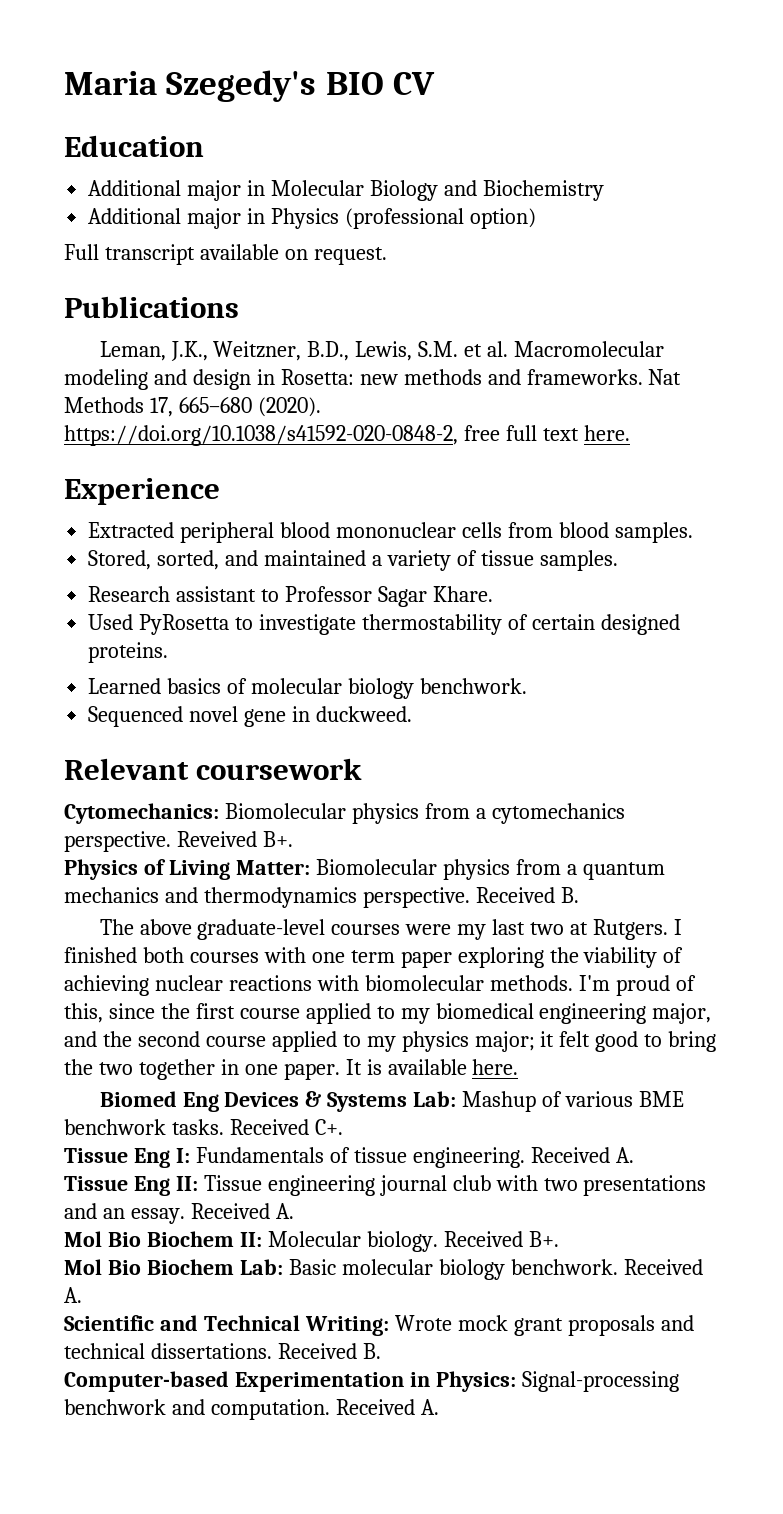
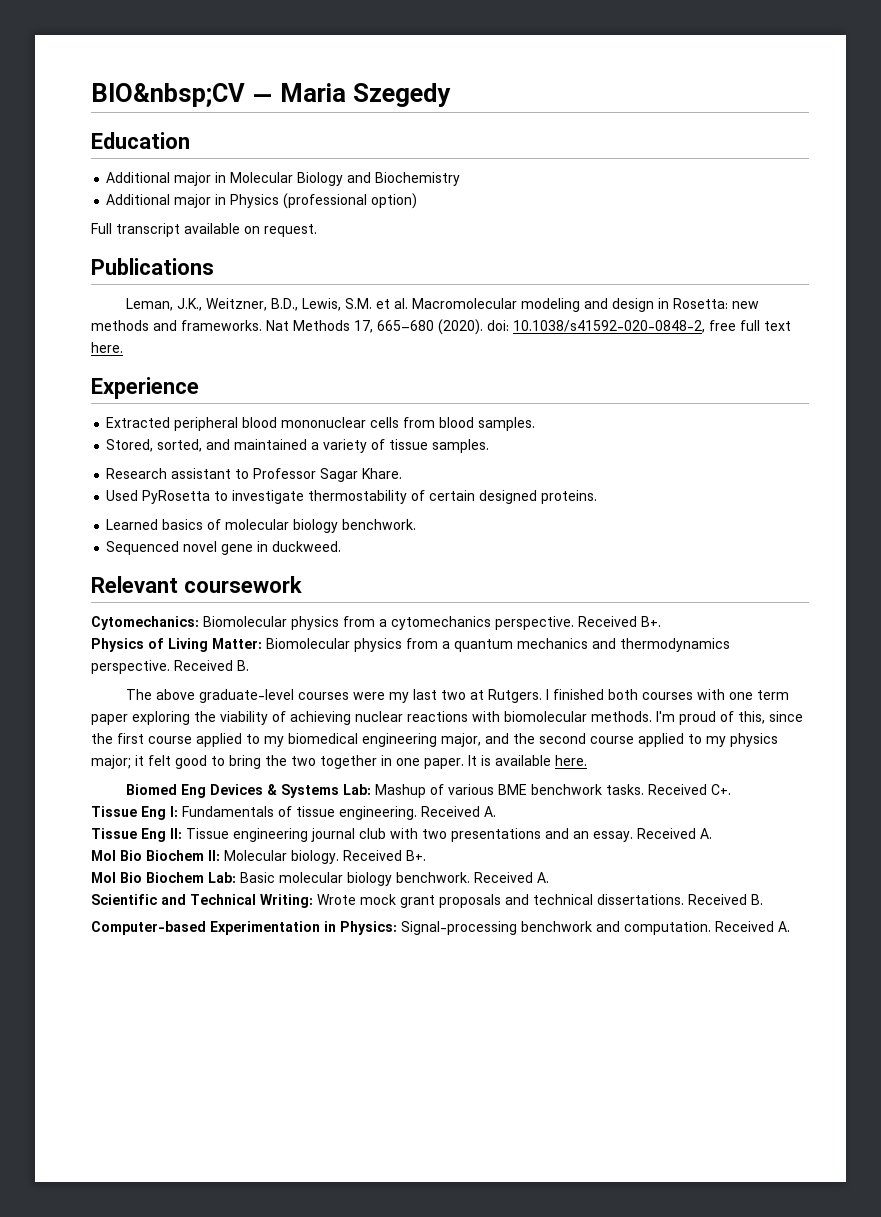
- Maria Szegedy's BIO CV
+ BIO&nbsp;CV — Maria Szegedy
- Nat Methods 17, 665–680 (2020). https://doi.org/10.1038/s41592-020-0848-2, free full text here.
+ Nat Methods 17, 665–680 (2020). doi: 10.1038/s41592-020-0848-2, free full text here.
- Cytomechanics: Biomolecular physics from a cytomechanics perspective. Reveived B+.
+ Cytomechanics: Biomolecular physics from a cytomechanics perspective. Received B+.

